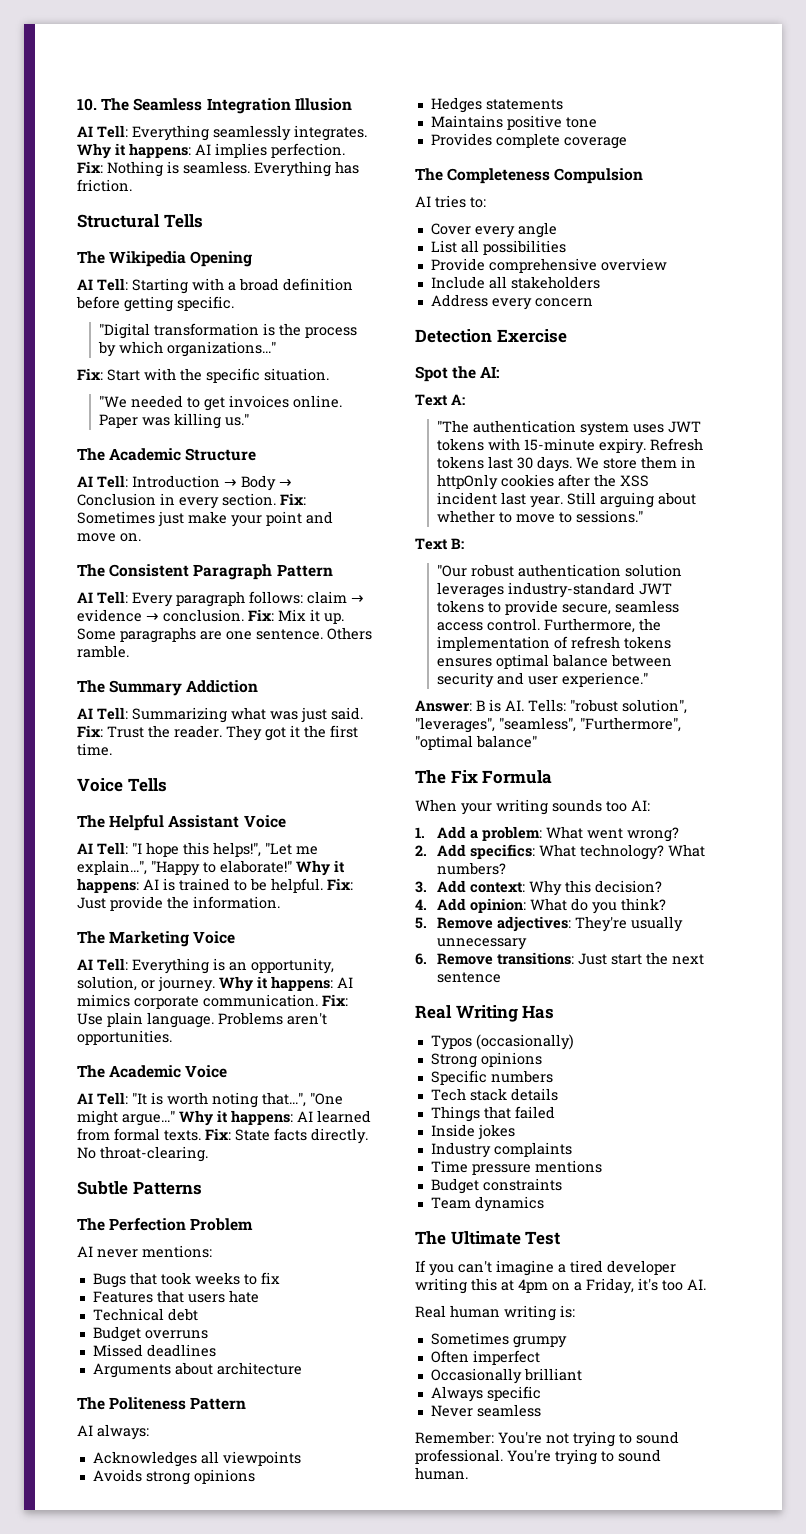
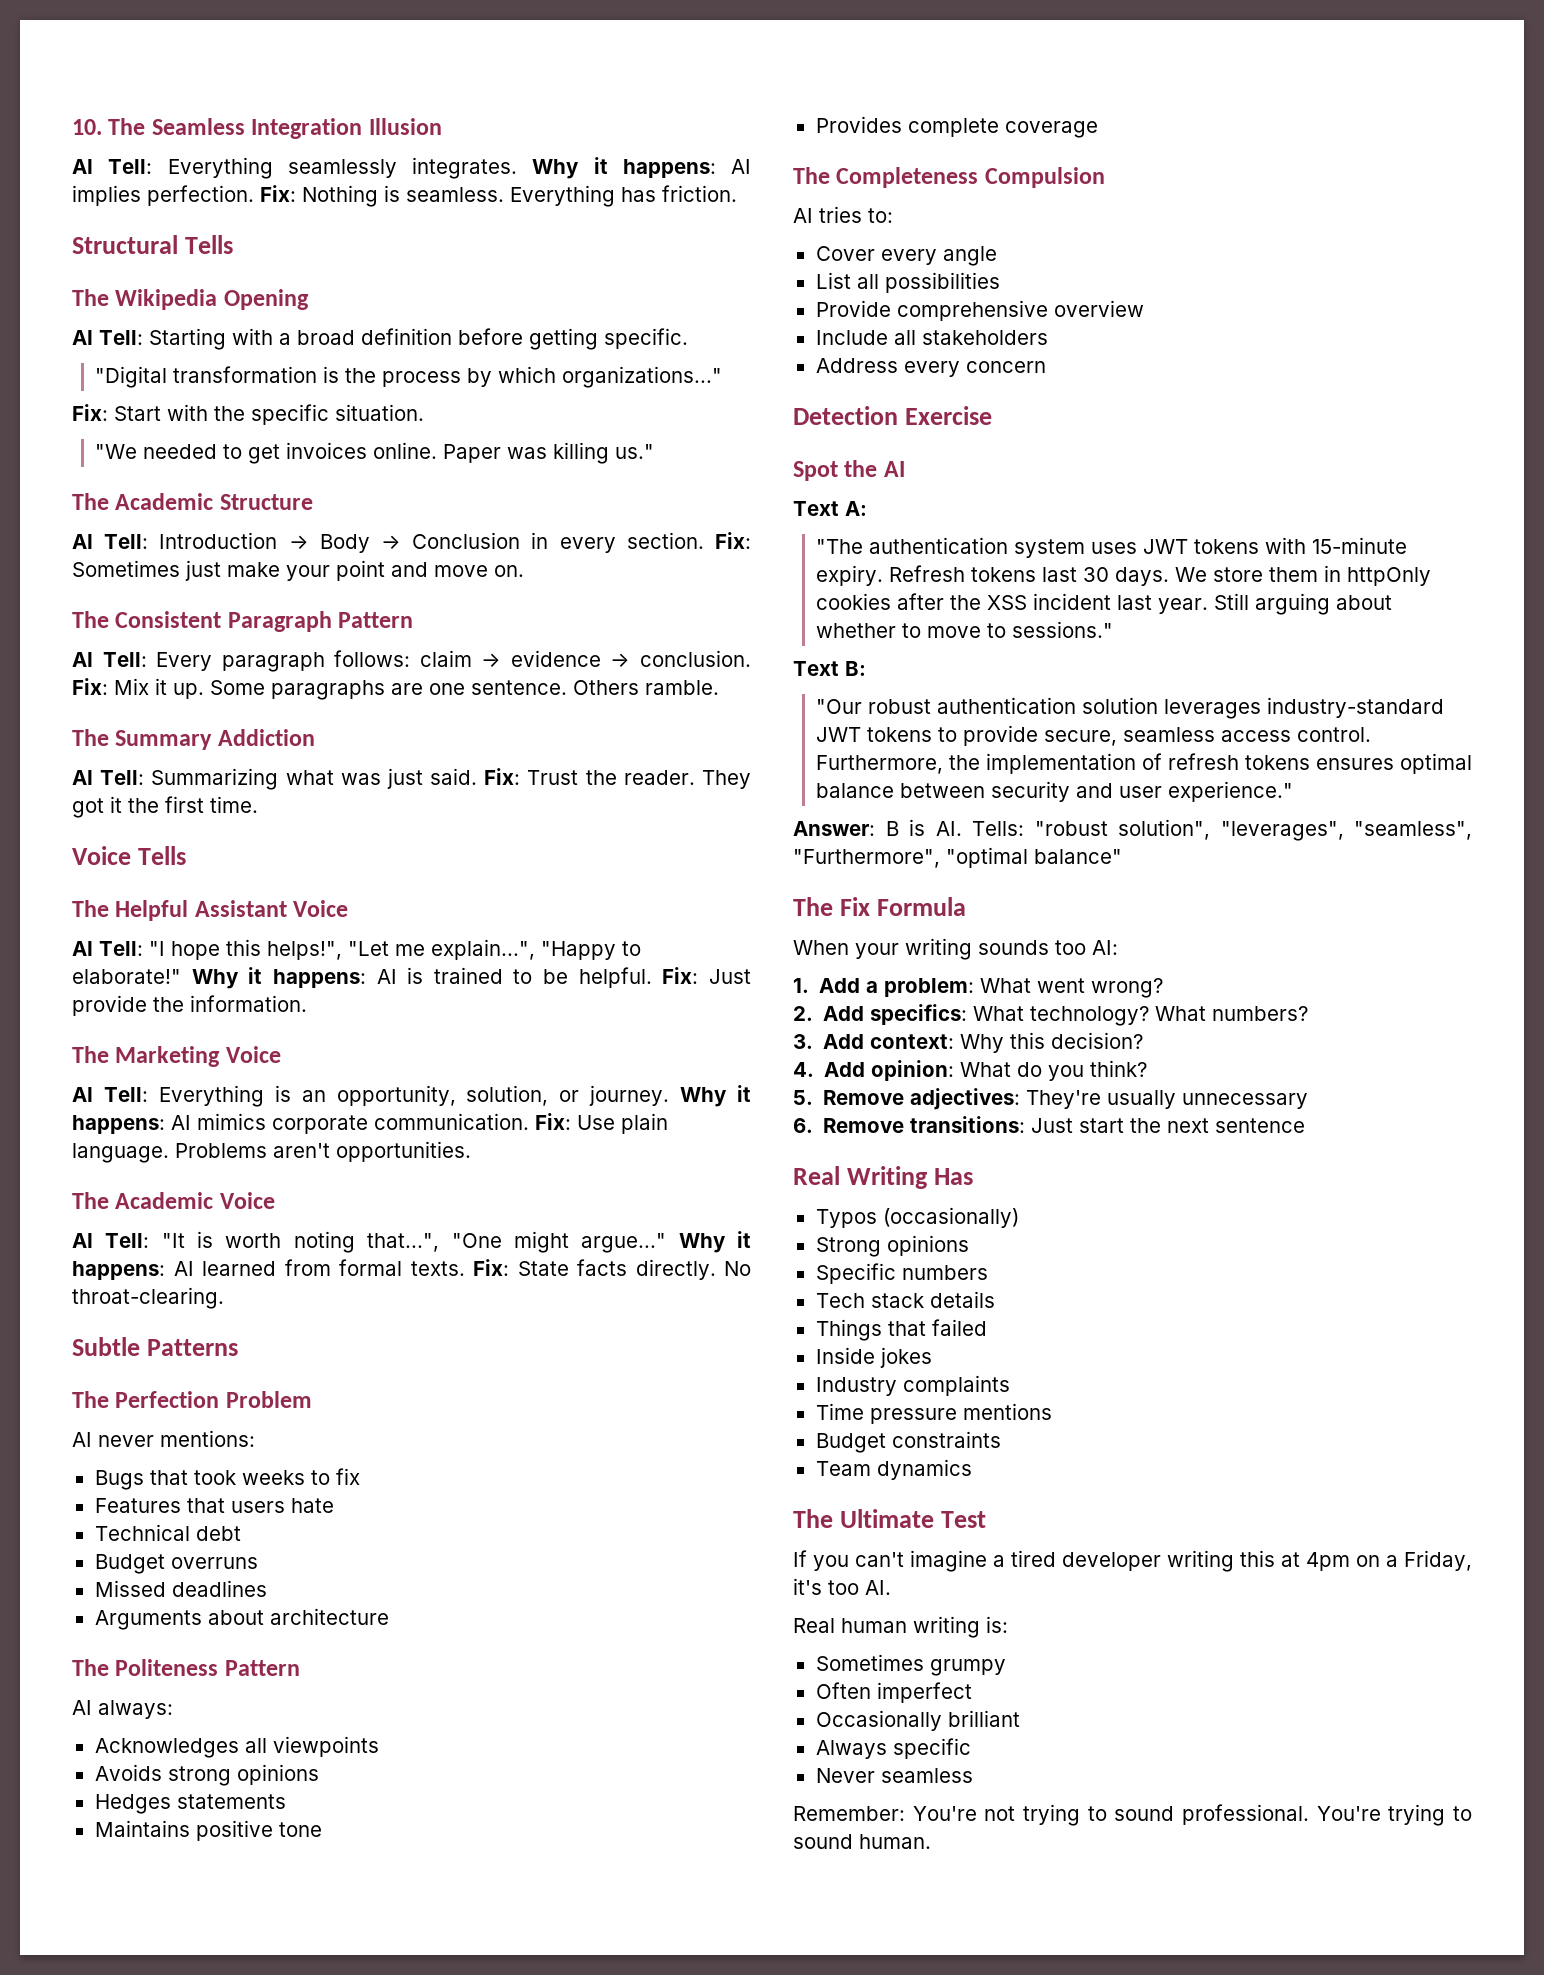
- Spot the AI:
+ Spot the AI

